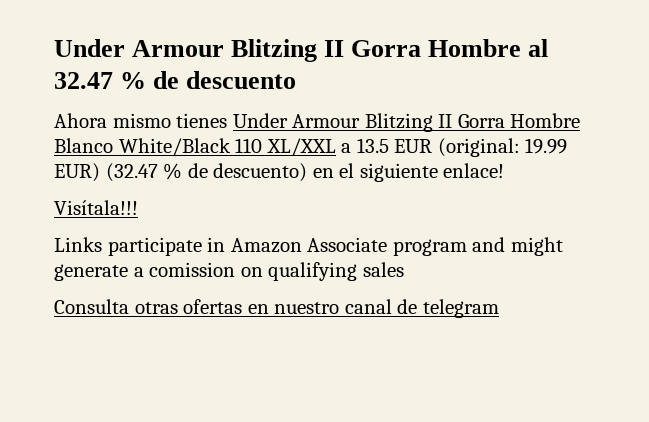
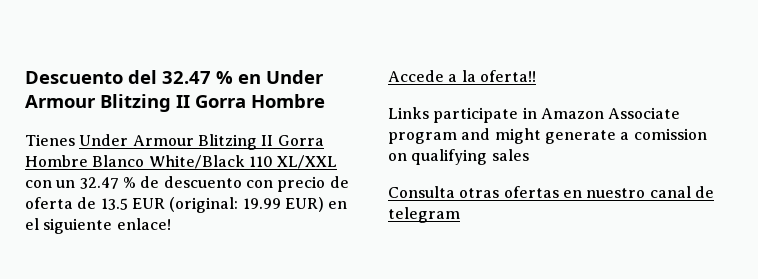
- Under Armour Blitzing II Gorra Hombre al 32.47 % de descuento
- Ahora mismo tienes Under Armour Blitzing II Gorra Hombre Blanco White/Black 110 XL/XXL a 13.5 EUR (original: 19.99 EUR) (32.47 % de descuento) en el siguiente enlace!
+ Descuento del 32.47 % en Under Armour Blitzing II Gorra Hombre
+ Tienes Under Armour Blitzing II Gorra Hombre Blanco White/Black 110 XL/XXL con un 32.47 % de descuento con precio de oferta de 13.5 EUR (original: 19.99 EUR) en el siguiente enlace!
- Visítala!!!
+ Accede a la oferta!!

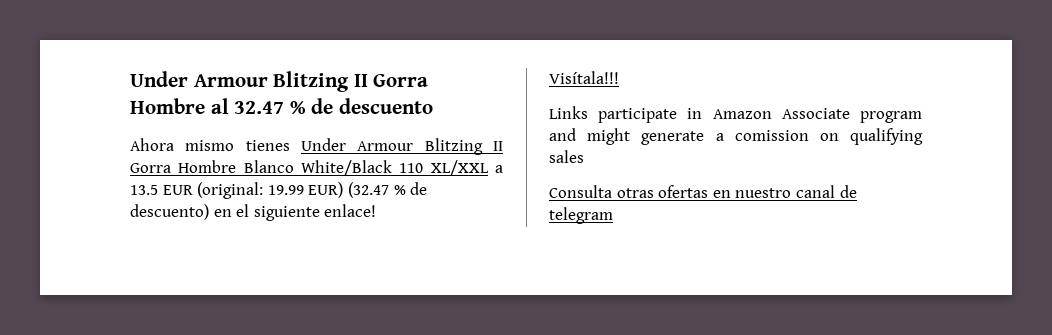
- Descuento del 32.47 % en Under Armour Blitzing II Gorra Hombre
- Tienes Under Armour Blitzing II Gorra Hombre Blanco White/Black 110 XL/XXL con un 32.47 % de descuento con precio de oferta de 13.5 EUR (original: 19.99 EUR) en el siguiente enlace!
+ Under Armour Blitzing II Gorra Hombre al 32.47 % de descuento
+ Ahora mismo tienes Under Armour Blitzing II Gorra Hombre Blanco White/Black 110 XL/XXL a 13.5 EUR (original: 19.99 EUR) (32.47 % de descuento) en el siguiente enlace!
- Accede a la oferta!!
+ Visítala!!!

